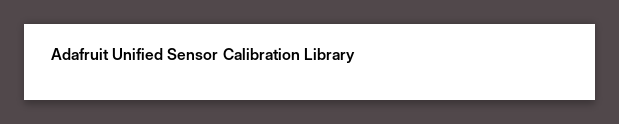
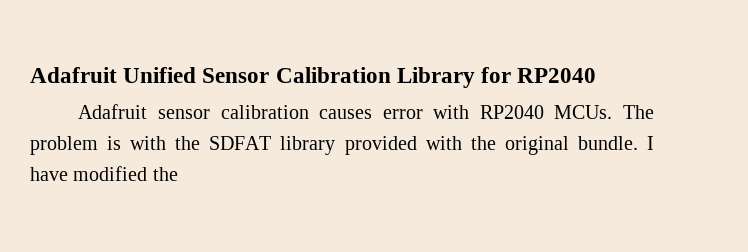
- Adafruit Unified Sensor Calibration Library
+ Adafruit Unified Sensor Calibration Library for RP2040
+ Adafruit sensor calibration causes error with RP2040 MCUs. The problem is with the SDFAT library provided with the original bundle. I have modified the

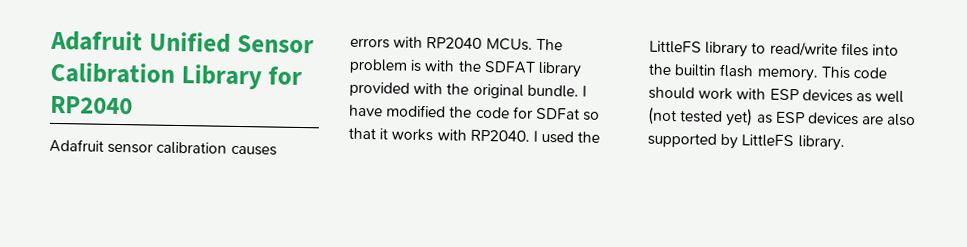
- Adafruit sensor calibration causes error with RP2040 MCUs.
+ Adafruit sensor calibration causes errors with RP2040 MCUs.
- I have modified the
+ I have modified the code for SDFat so that it works with RP2040. I used the LittleFS library to read/write files into the builtin flash memory. This code should work with ESP devices as well (not tested yet) as ESP devices are also supported by LittleFS library.

